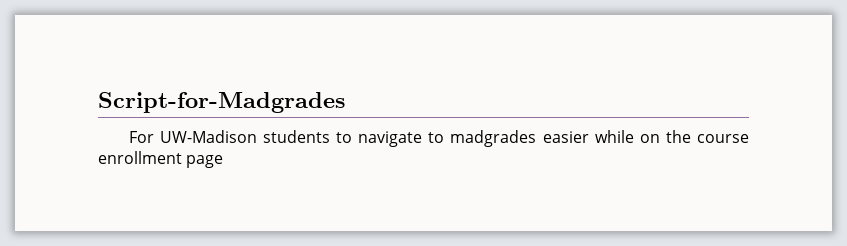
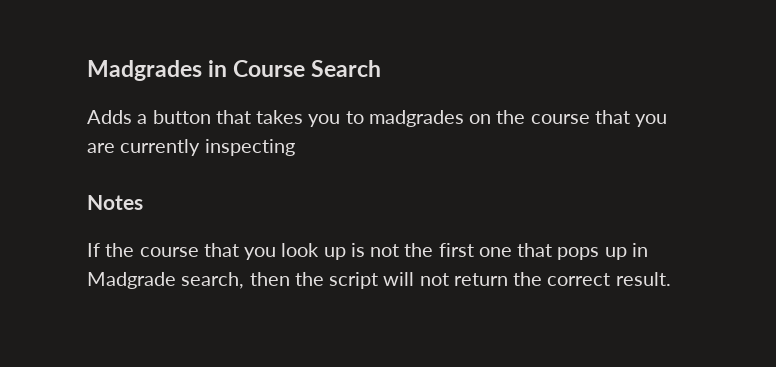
- Script-for-Madgrades
- For UW-Madison students to navigate to madgrades easier while on the course enrollment page
+ Madgrades in Course Search
+ Adds a button that takes you to madgrades on the course that you are currently inspecting
+ Notes
+ If the course that you look up is not the first one that pops up in Madgrade search, then the script will not return the correct result.

